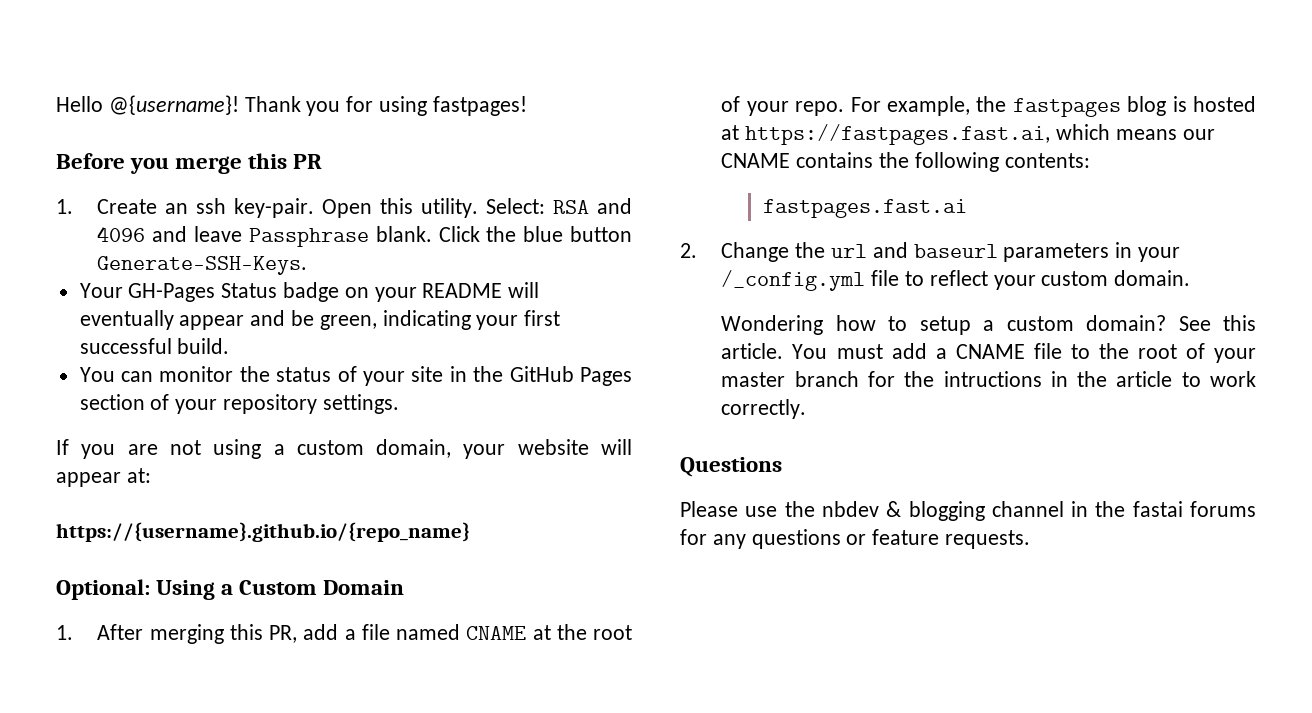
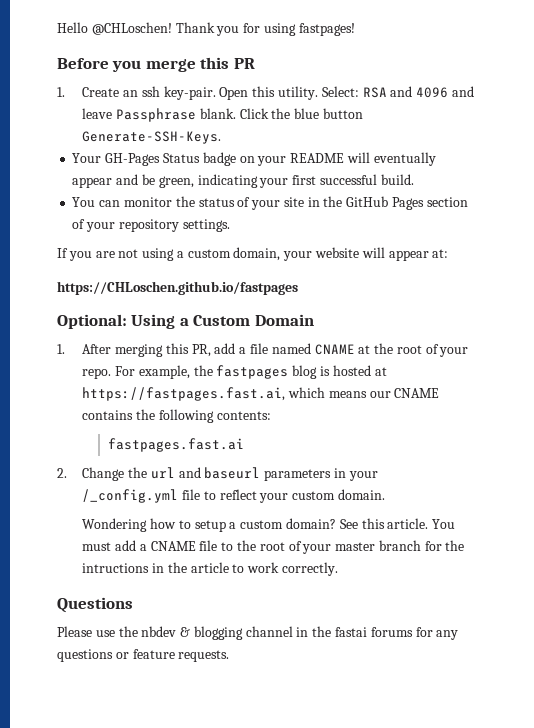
- Hello @{username}!
+ Hello @CHLoschen!
- https://{username}.github.io/{repo_name}
+ https://CHLoschen.github.io/fastpages

